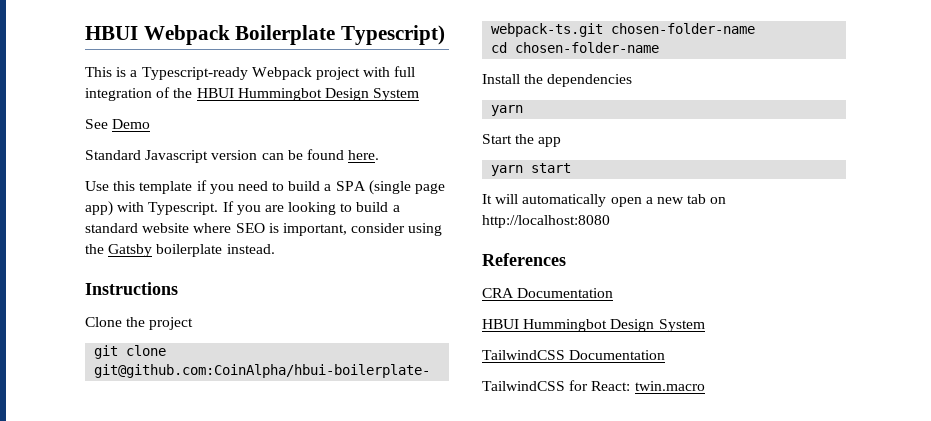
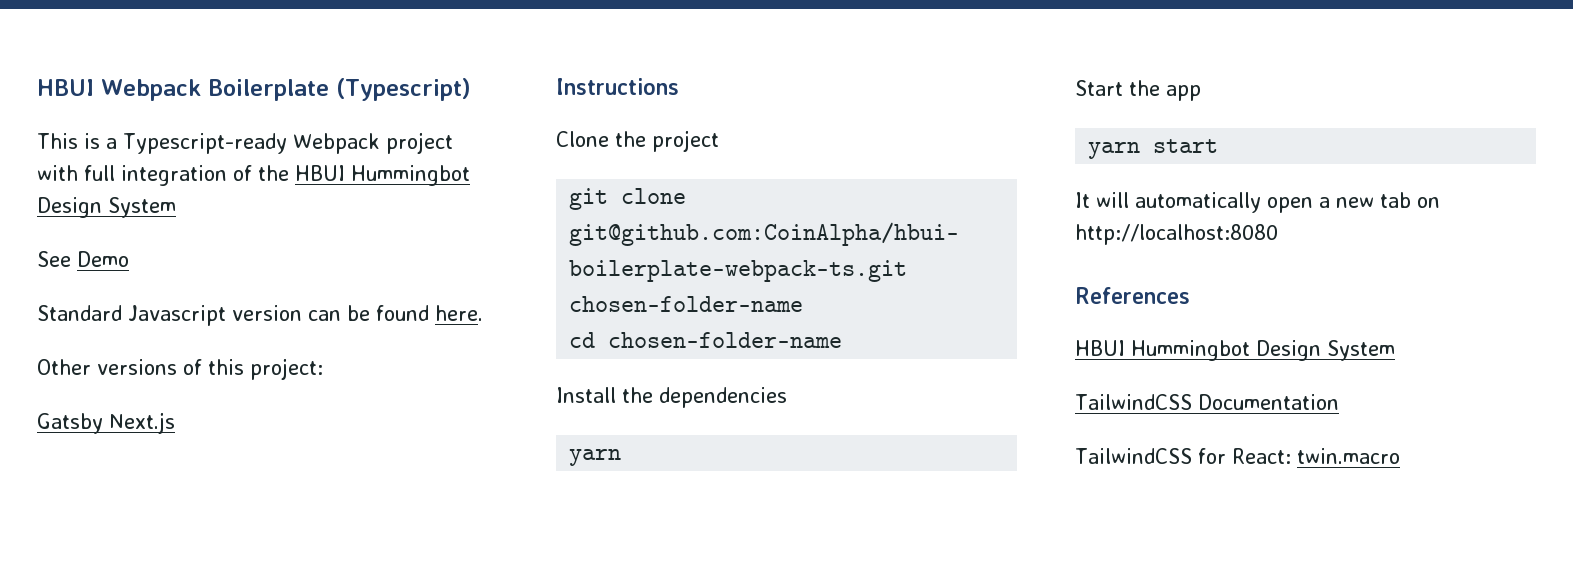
- HBUI Webpack Boilerplate Typescript)
+ HBUI Webpack Boilerplate (Typescript)
- Use this template if you need to build a SPA (single page app) with Typescript. If you are looking to build a standard website where SEO is important, consider using the Gatsby boilerplate instead.
+ Other versions of this project:
+ Gatsby Next.js
- CRA Documentation

